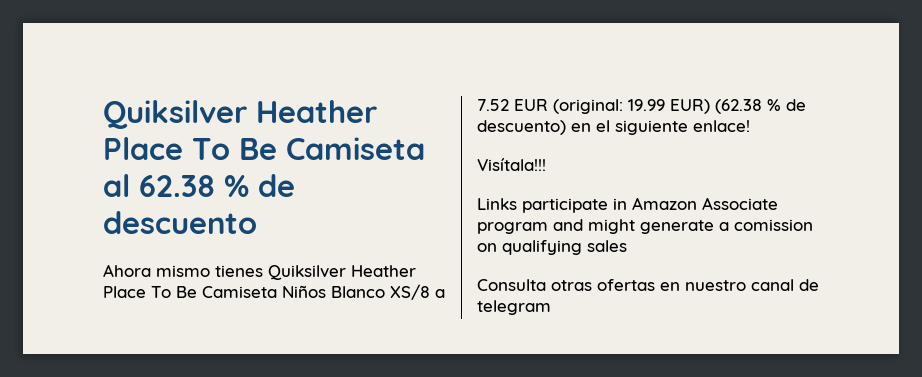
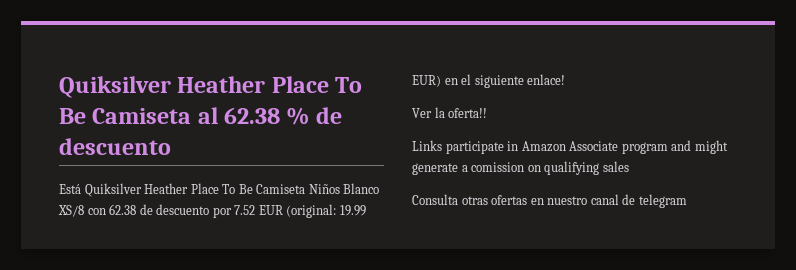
- Ahora mismo tienes Quiksilver Heather Place To Be Camiseta Niños Blanco XS/8 a 7.52 EUR (original: 19.99 EUR) (62.38 % de descuento) en el siguiente enlace!
+ Está Quiksilver Heather Place To Be Camiseta Niños Blanco XS/8 con 62.38 de descuento por 7.52 EUR (original: 19.99 EUR) en el siguiente enlace!
- Visítala!!!
+ Ver la oferta!!

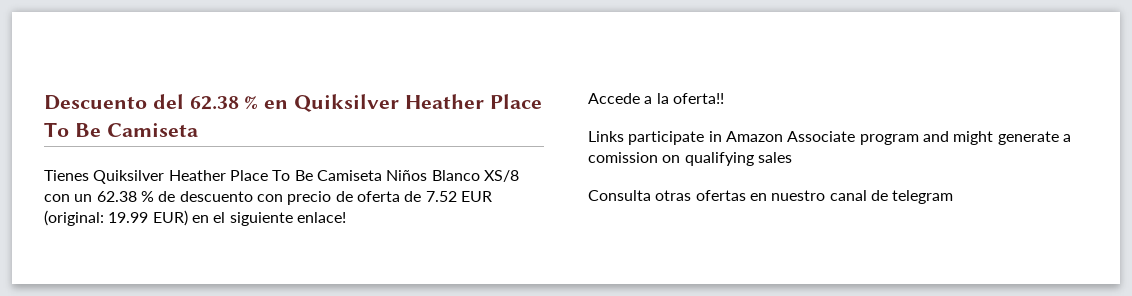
- Quiksilver Heather Place To Be Camiseta al 62.38 % de descuento
- Está Quiksilver Heather Place To Be Camiseta Niños Blanco XS/8 con 62.38 de descuento por 7.52 EUR (original: 19.99 EUR) en el siguiente enlace!
+ Descuento del 62.38 % en Quiksilver Heather Place To Be Camiseta
+ Tienes Quiksilver Heather Place To Be Camiseta Niños Blanco XS/8 con un 62.38 % de descuento con precio de oferta de 7.52 EUR (original: 19.99 EUR) en el siguiente enlace!
- Ver la oferta!!
+ Accede a la oferta!!

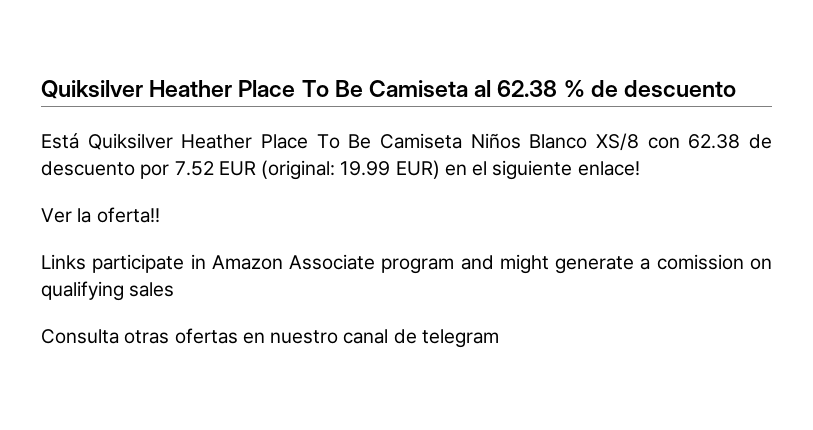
- Descuento del 62.38 % en Quiksilver Heather Place To Be Camiseta
- Tienes Quiksilver Heather Place To Be Camiseta Niños Blanco XS/8 con un 62.38 % de descuento con precio de oferta de 7.52 EUR (original: 19.99 EUR) en el siguiente enlace!
+ Quiksilver Heather Place To Be Camiseta al 62.38 % de descuento
+ Está Quiksilver Heather Place To Be Camiseta Niños Blanco XS/8 con 62.38 de descuento por 7.52 EUR (original: 19.99 EUR) en el siguiente enlace!
- Accede a la oferta!!
+ Ver la oferta!!

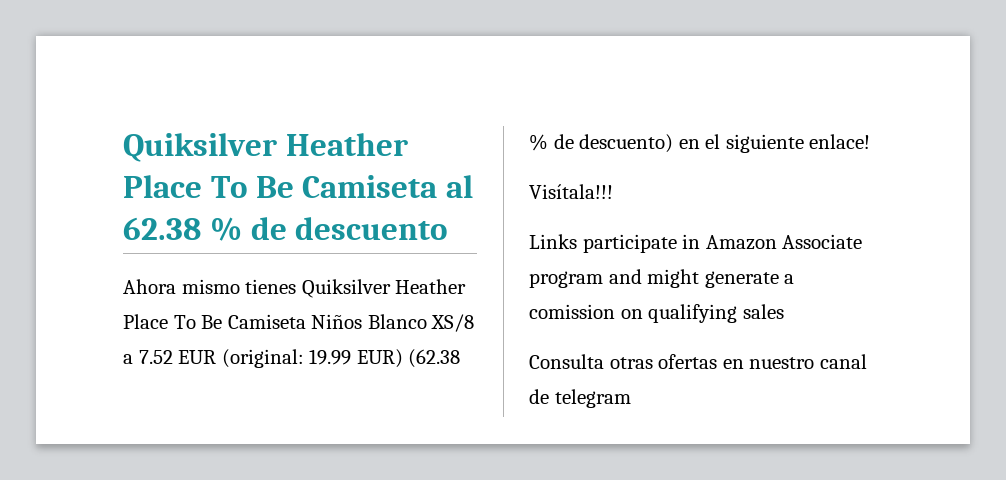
- Está Quiksilver Heather Place To Be Camiseta Niños Blanco XS/8 con 62.38 de descuento por 7.52 EUR (original: 19.99 EUR) en el siguiente enlace!
+ Ahora mismo tienes Quiksilver Heather Place To Be Camiseta Niños Blanco XS/8 a 7.52 EUR (original: 19.99 EUR) (62.38 % de descuento) en el siguiente enlace!
- Ver la oferta!!
+ Visítala!!!

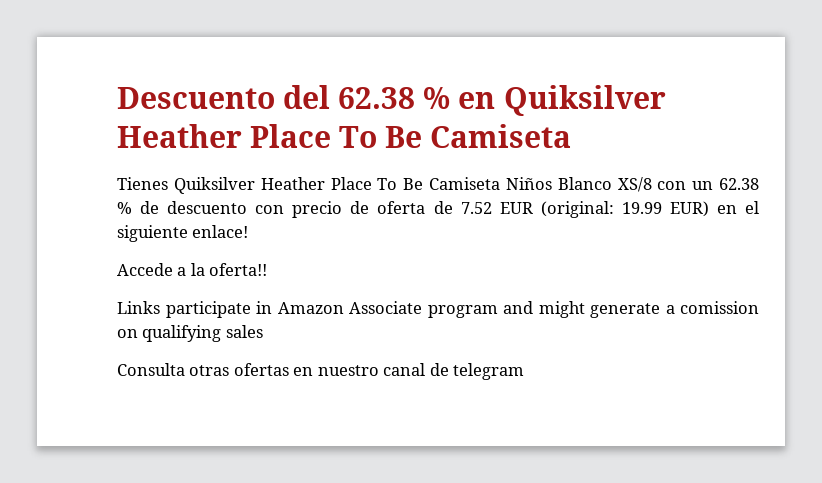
- Quiksilver Heather Place To Be Camiseta al 62.38 % de descuento
- Ahora mismo tienes Quiksilver Heather Place To Be Camiseta Niños Blanco XS/8 a 7.52 EUR (original: 19.99 EUR) (62.38 % de descuento) en el siguiente enlace!
+ Descuento del 62.38 % en Quiksilver Heather Place To Be Camiseta
+ Tienes Quiksilver Heather Place To Be Camiseta Niños Blanco XS/8 con un 62.38 % de descuento con precio de oferta de 7.52 EUR (original: 19.99 EUR) en el siguiente enlace!
- Visítala!!!
+ Accede a la oferta!!

